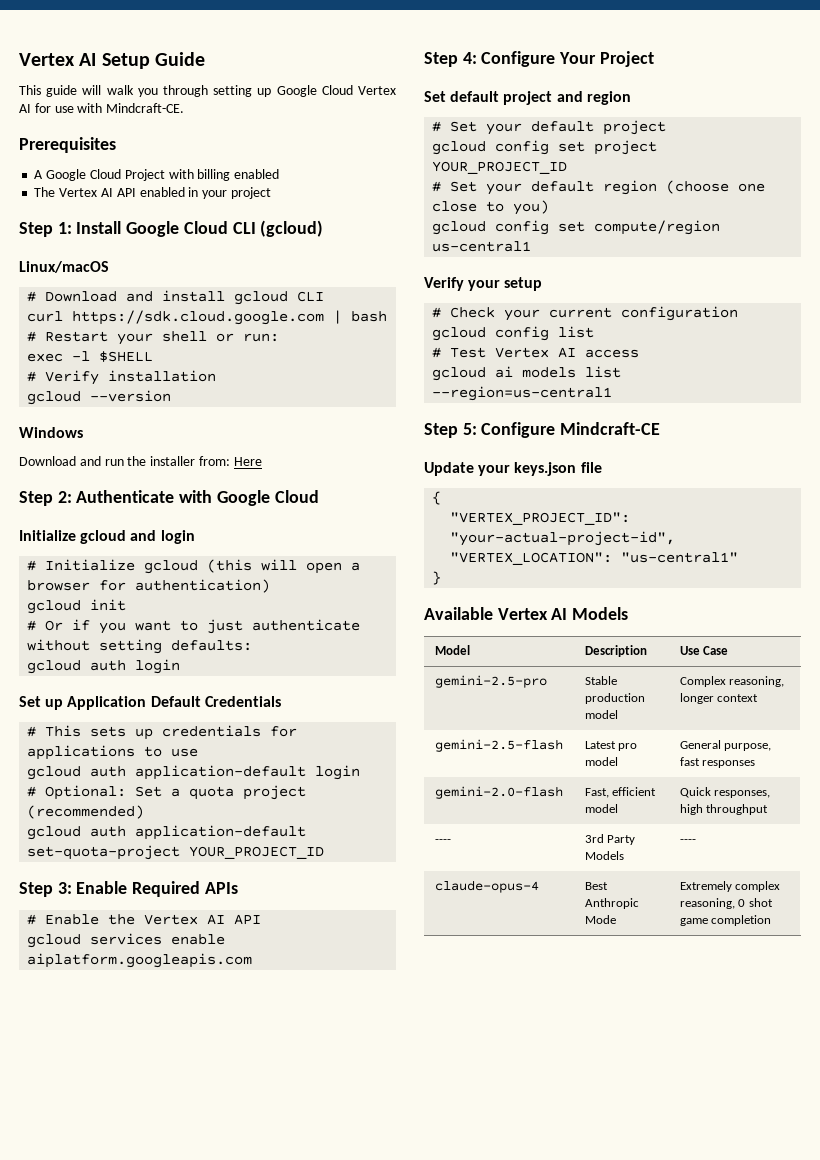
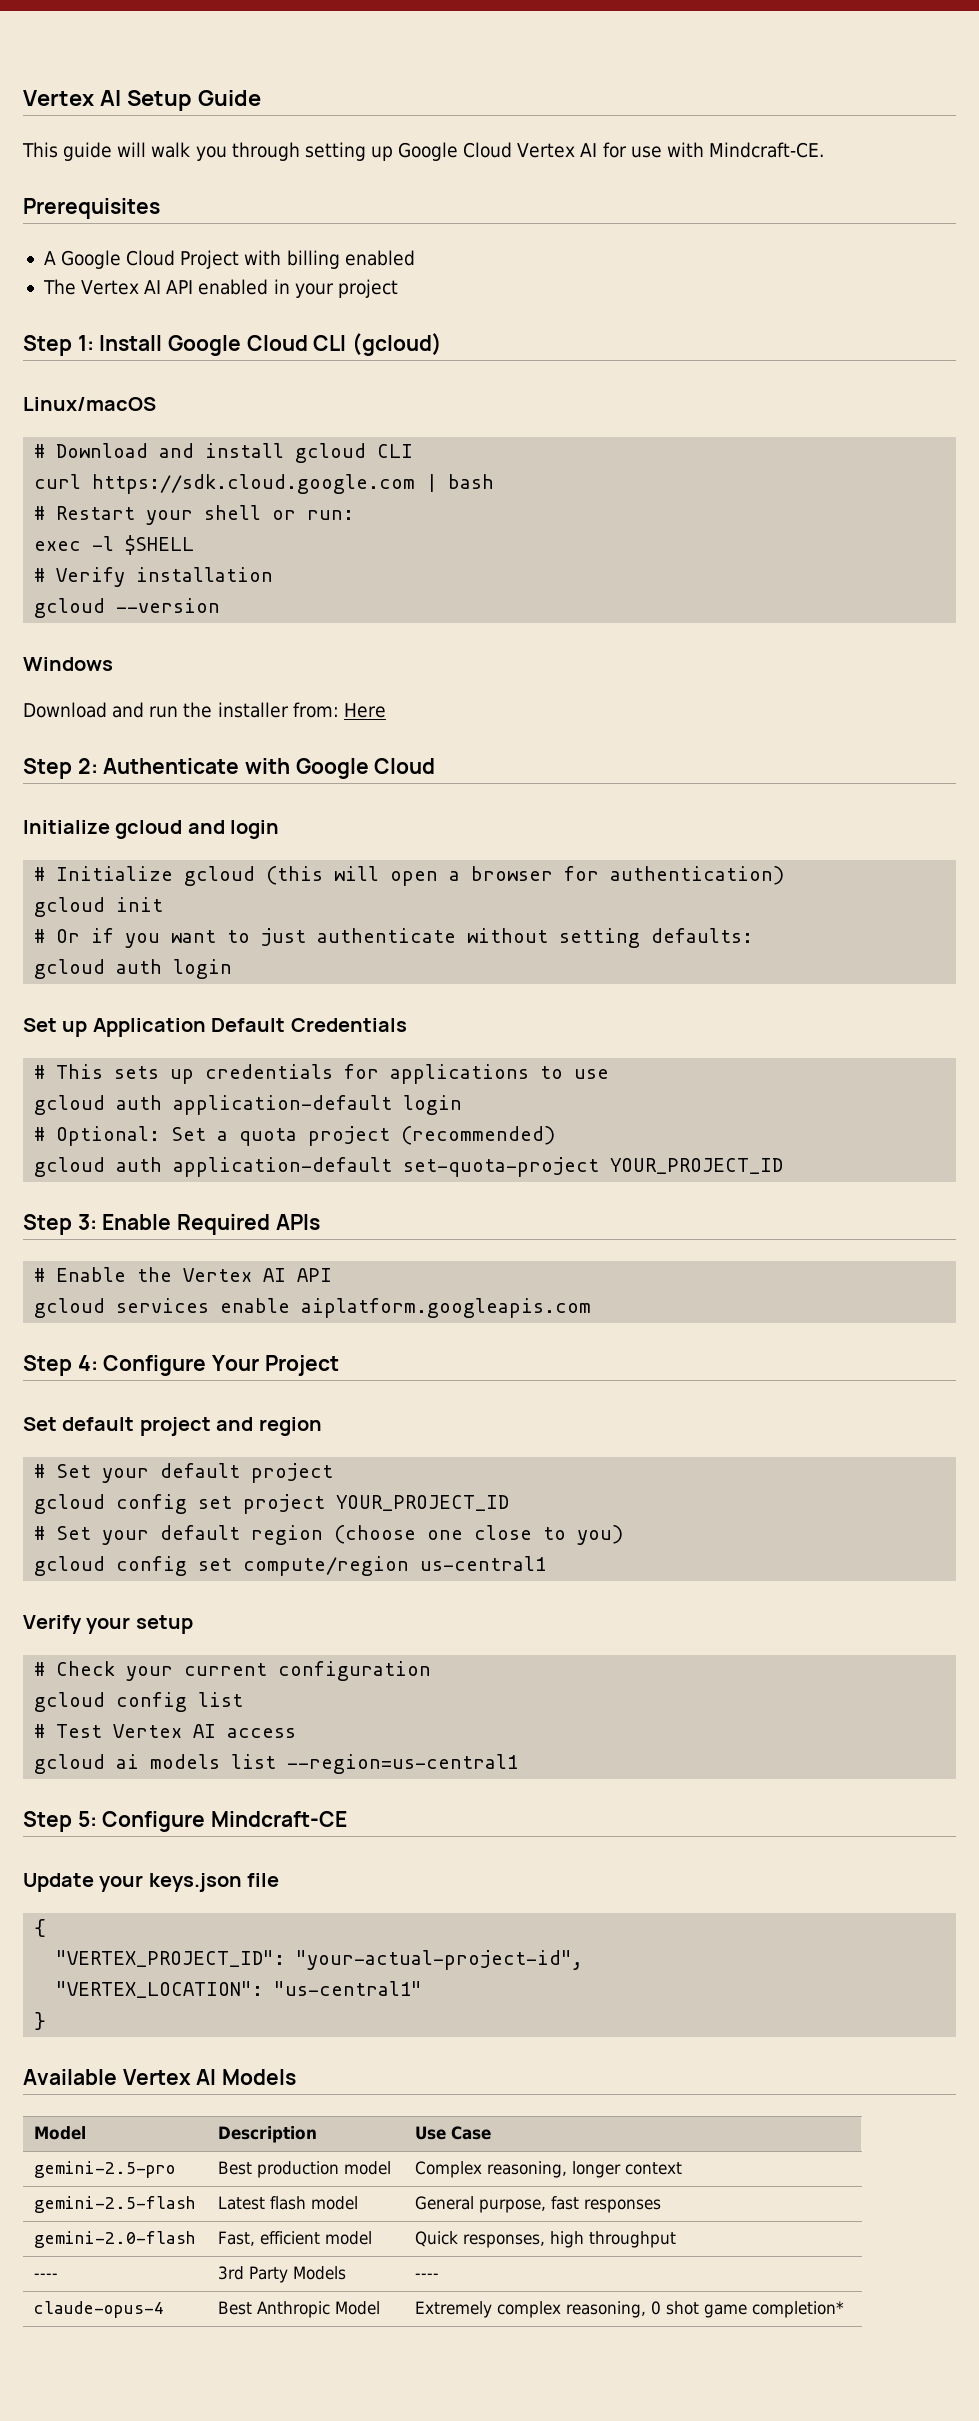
- gemini-2.5-pro | Stable production model | Complex reasoning, longer context
+ gemini-2.5-pro | Best production model | Complex reasoning, longer context
- gemini-2.5-flash | Latest pro model | General purpose, fast responses
+ gemini-2.5-flash | Latest flash model | General purpose, fast responses
- claude-opus-4 | Best Anthropic Mode | Extremely complex reasoning, 0 shot game completion
+ claude-opus-4 | Best Anthropic Model | Extremely complex reasoning, 0 shot game completion*

